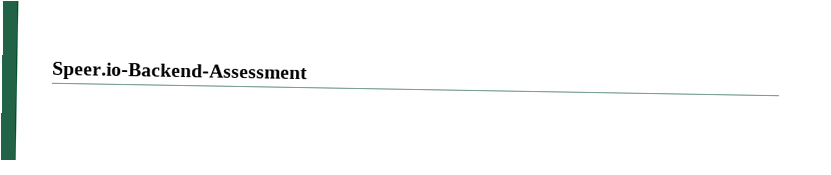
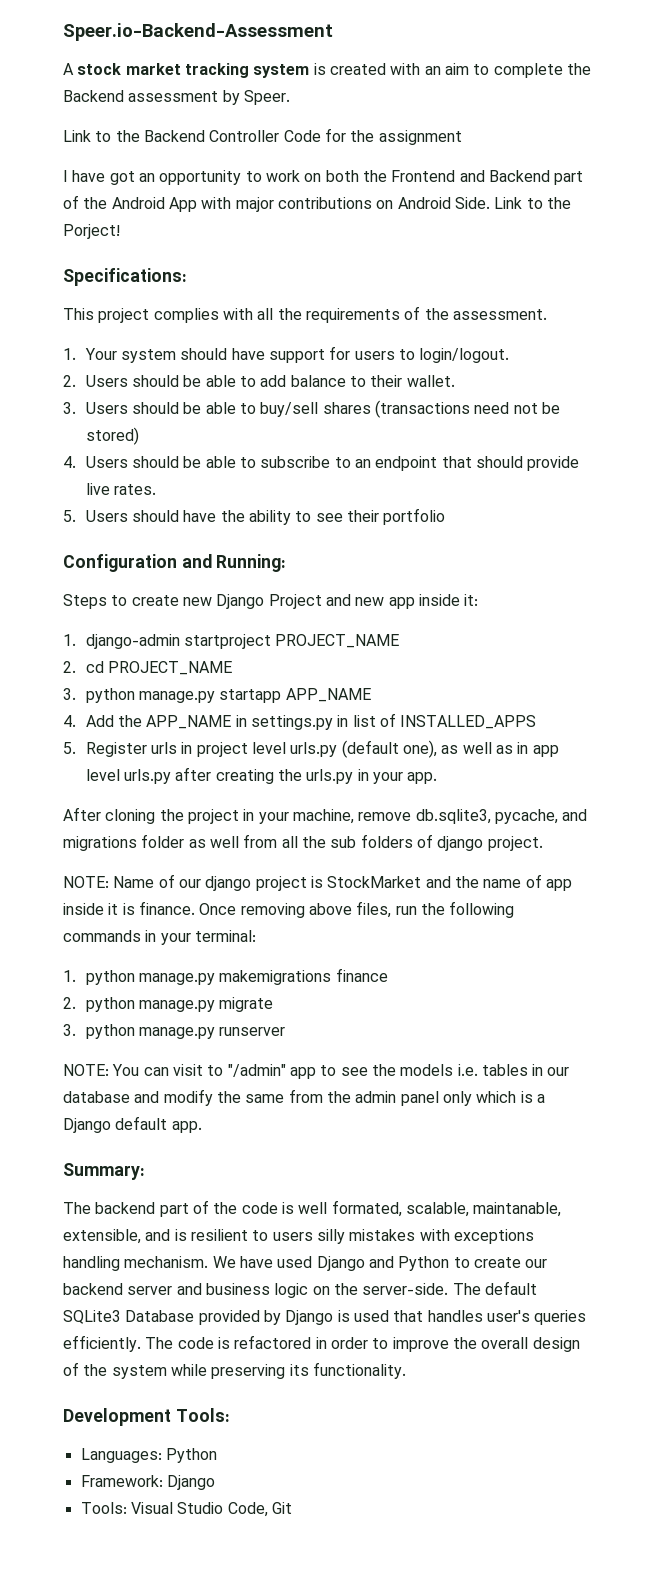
+ A stock market tracking system is created with an aim to complete the Backend assessment by Speer.
+ Link to the Backend Controller Code for the assignment
+ I have got an opportunity to work on both the Frontend and Backend part of the Android App with major contributions on Android Side. Link to the Porject!
+ Specifications:
+ This project complies with all the requirements of the assessment.
+ 1. Your system should have support for users to login/logout.
+ 2. Users should be able to add balance to their wallet.
+ 3. Users should be able to buy/sell shares (transactions need not be stored)
+ 4. Users should be able to subscribe to an endpoint that should provide live rates.
+ 5. Users should have the ability to see their portfolio
+ Configuration and Running:
+ Steps to create new Django Project and new app inside it:
+ 1. django-admin startproject PROJECT_NAME
+ 2. cd PROJECT_NAME
+ 3. python manage.py startapp APP_NAME
+ 4. Add the APP_NAME in settings.py in list of INSTALLED_APPS
+ 5. Register urls in project level urls.py (default one), as well as in app level urls.py after creating the urls.py in your app.
+ After cloning the project in your machine, remove db.sqlite3, pycache, and migrations folder as well from all the sub folders of django project.
+ NOTE: Name of our django project is StockMarket and the name of app inside it is finance. Once removing above files, run the following commands in your terminal:
+ 1. python manage.py makemigrations finance
+ 2. python manage.py migrate
+ 3. python manage.py runserver
+ NOTE: You can visit to "/admin" app to see the models i.e. tables in our database and modify the same from the admin panel only which is a Django default app.
+ Summary:
+ The backend part of the code is well formated, scalable, maintanable, extensible, and is resilient to users silly mistakes with exceptions handling mechanism. We have used Django and Python to create our backend server and business logic on the server-side. The default SQLite3 Database provided by Django is used that handles user's queries efficiently. The code is refactored in order to improve the overall design of the system while preserving its functionality.
+ Development Tools:
+ Languages: Python
+ Framework: Django
+ Tools: Visual Studio Code, Git

